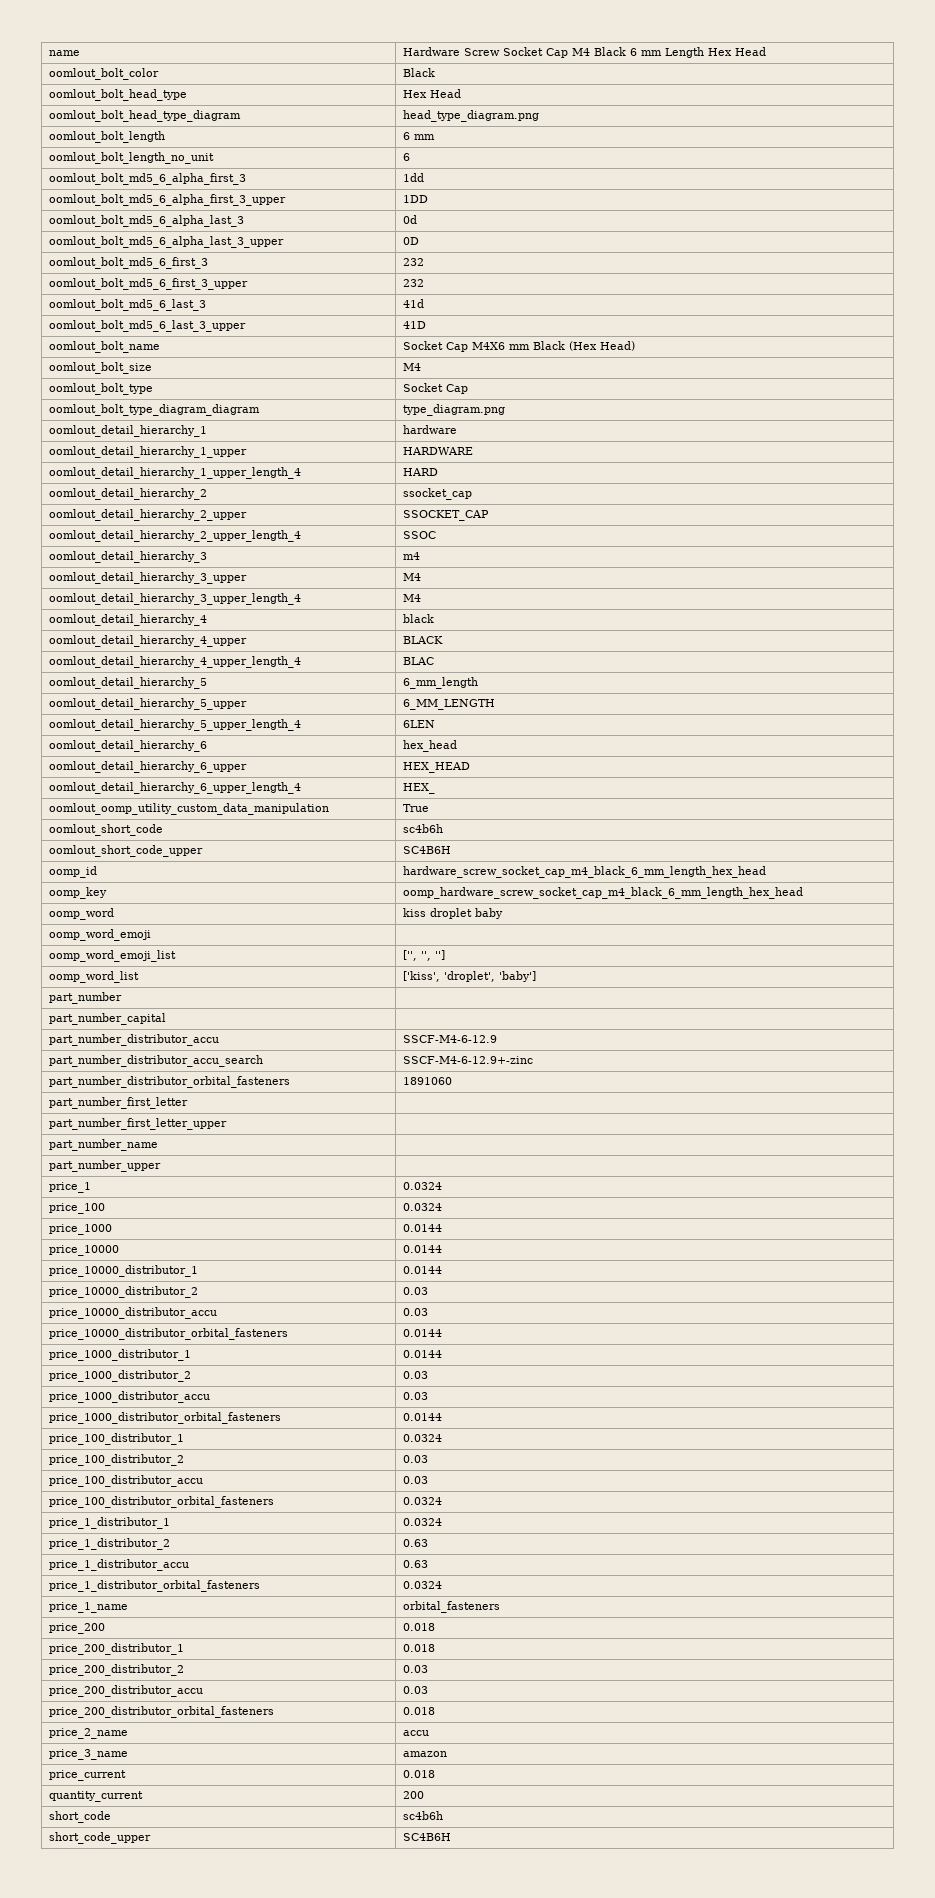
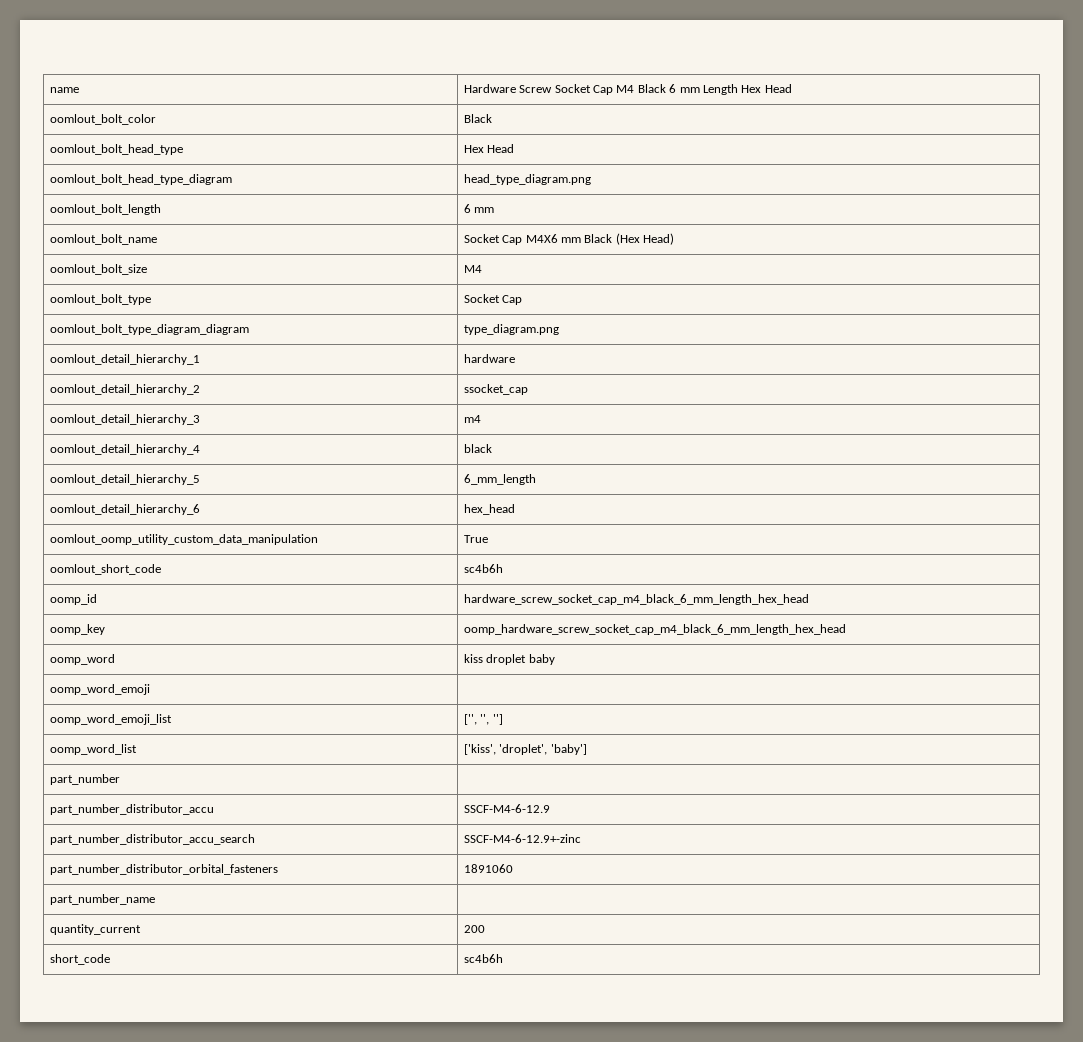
- oomlout_bolt_length_no_unit | 6
- oomlout_bolt_md5_6_alpha_first_3 | 1dd
- oomlout_bolt_md5_6_alpha_first_3_upper | 1DD
- oomlout_bolt_md5_6_alpha_last_3 | 0d
- oomlout_bolt_md5_6_alpha_last_3_upper | 0D
- oomlout_bolt_md5_6_first_3 | 232
- oomlout_bolt_md5_6_first_3_upper | 232
- oomlout_bolt_md5_6_last_3 | 41d
- oomlout_bolt_md5_6_last_3_upper | 41D
- oomlout_detail_hierarchy_1_upper | HARDWARE
- oomlout_detail_hierarchy_1_upper_length_4 | HARD
  oomlout_detail_hierarchy_2 | ssocket_cap
- oomlout_detail_hierarchy_2_upper | SSOCKET_CAP
- oomlout_detail_hierarchy_2_upper_length_4 | SSOC
  oomlout_detail_hierarchy_3 | m4
- oomlout_detail_hierarchy_3_upper | M4
- oomlout_detail_hierarchy_3_upper_length_4 | M4
  oomlout_detail_hierarchy_4 | black
- oomlout_detail_hierarchy_4_upper | BLACK
- oomlout_detail_hierarchy_4_upper_length_4 | BLAC
  oomlout_detail_hierarchy_5 | 6_mm_length
- oomlout_detail_hierarchy_5_upper | 6_MM_LENGTH
- oomlout_detail_hierarchy_5_upper_length_4 | 6LEN
  oomlout_detail_hierarchy_6 | hex_head
- oomlout_detail_hierarchy_6_upper | HEX_HEAD
- oomlout_detail_hierarchy_6_upper_length_4 | HEX_
- oomlout_short_code_upper | SC4B6H
- part_number_capital |
- part_number_first_letter |
- part_number_first_letter_upper |
- part_number_upper |
- price_1 | 0.0324
- price_100 | 0.0324
- price_1000 | 0.0144
- price_10000 | 0.0144
- price_10000_distributor_1 | 0.0144
- price_10000_distributor_2 | 0.03
- price_10000_distributor_accu | 0.03
- price_10000_distributor_orbital_fasteners | 0.0144
- price_1000_distributor_1 | 0.0144
- price_1000_distributor_2 | 0.03
- price_1000_distributor_accu | 0.03
- price_1000_distributor_orbital_fasteners | 0.0144
- price_100_distributor_1 | 0.0324
- price_100_distributor_2 | 0.03
- price_100_distributor_accu | 0.03
- price_100_distributor_orbital_fasteners | 0.0324
- price_1_distributor_1 | 0.0324
- price_1_distributor_2 | 0.63
- price_1_distributor_accu | 0.63
- price_1_distributor_orbital_fasteners | 0.0324
- price_1_name | orbital_fasteners
- price_200 | 0.018
- price_200_distributor_1 | 0.018
- price_200_distributor_2 | 0.03
- price_200_distributor_accu | 0.03
- price_200_distributor_orbital_fasteners | 0.018
- price_2_name | accu
- price_3_name | amazon
- price_current | 0.018
- short_code_upper | SC4B6H

